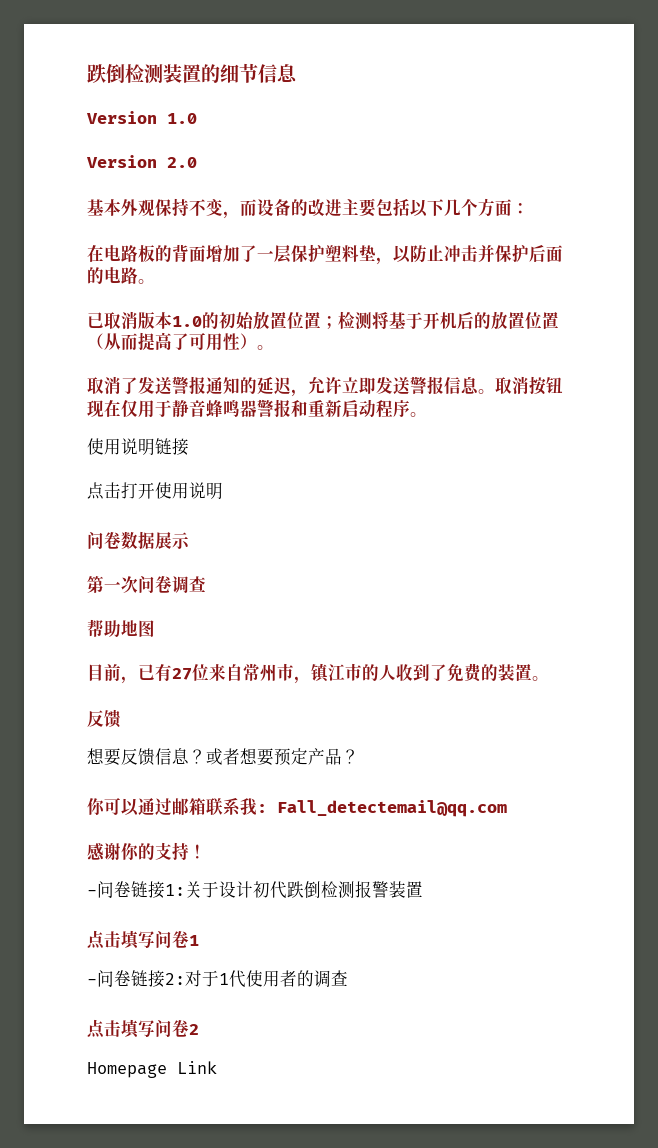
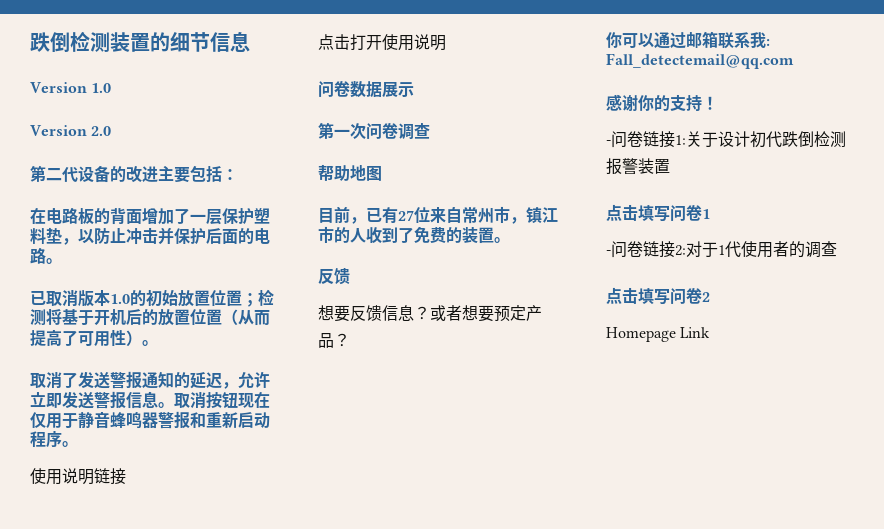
- 基本外观保持不变，而设备的改进主要包括以下几个方面：
+ 第二代设备的改进主要包括：

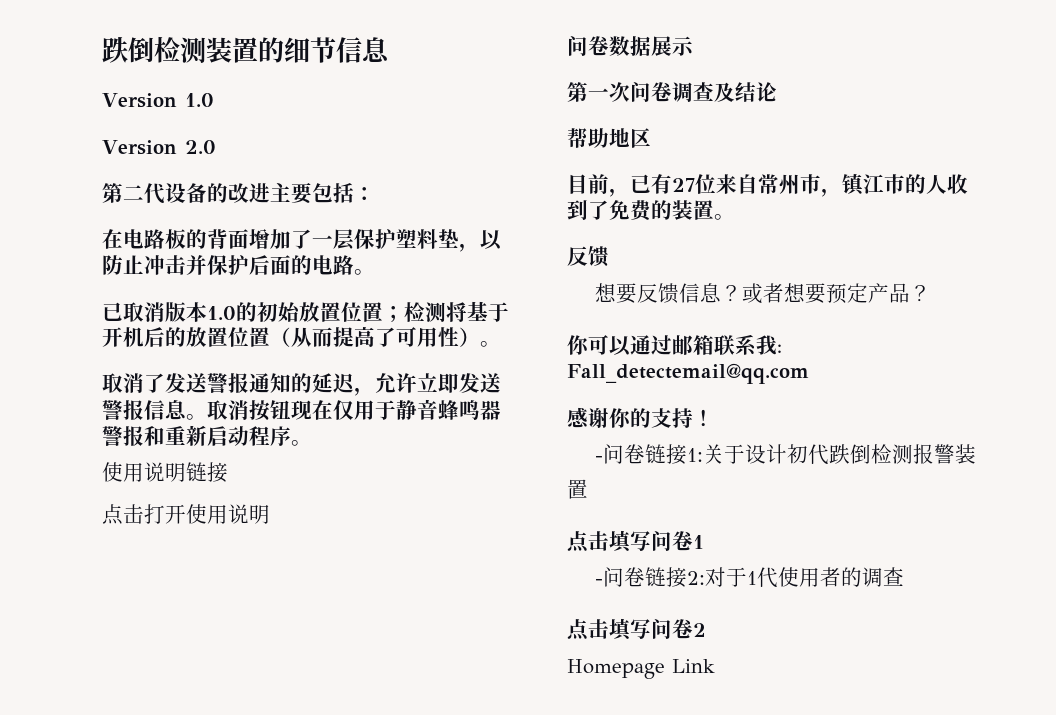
- 第一次问卷调查
+ 第一次问卷调查及结论
- 帮助地图
+ 帮助地区

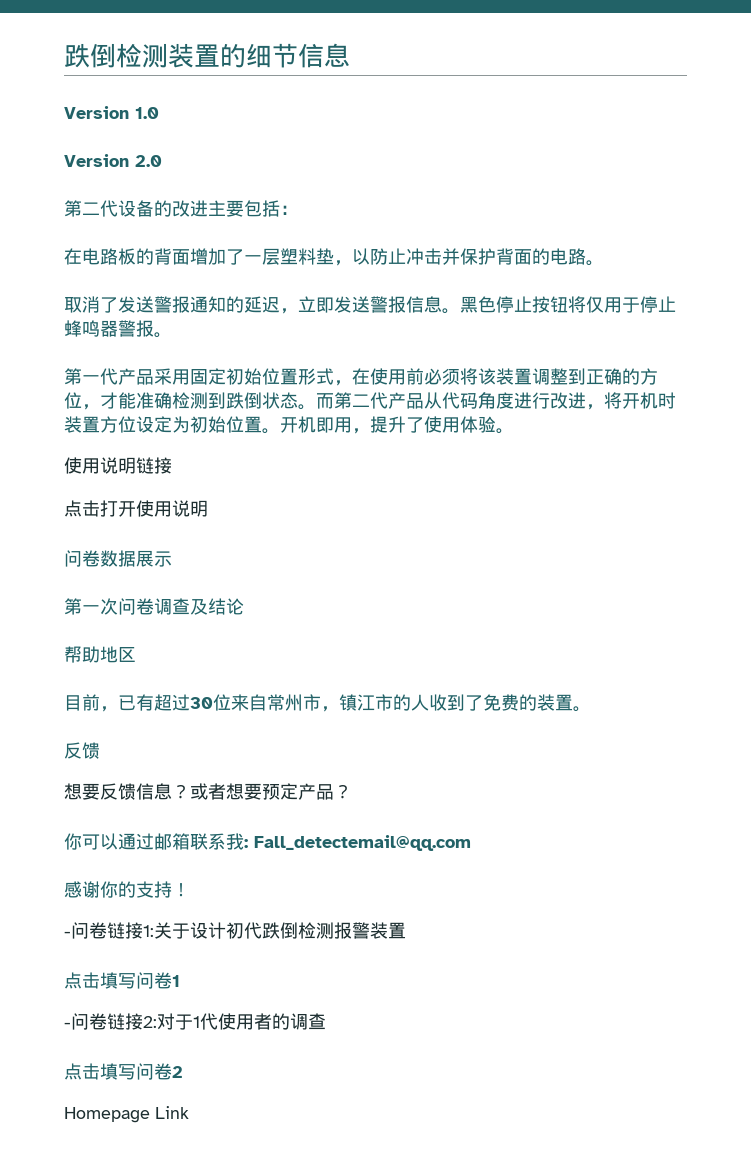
- 在电路板的背面增加了一层保护塑料垫，以防止冲击并保护后面的电路。
+ 在电路板的背面增加了一层塑料垫，以防止冲击并保护背面的电路。
- 已取消版本1.0的初始放置位置；检测将基于开机后的放置位置（从而提高了可用性）。
- 取消了发送警报通知的延迟，允许立即发送警报信息。
+ 取消了发送警报通知的延迟，立即发送警报信息。
- 取消按钮现在仅用于静音蜂鸣器警报和重新启动程序。
+ 黑色停止按钮将仅用于停止蜂鸣器警报。
+ 第一代产品采用固定初始位置形式，在使用前必须将该装置调整到正确的方位，才能准确检测到跌倒状态。而第二代产品从代码角度进行改进，将开机时装置方位设定为初始位置。开机即用，提升了使用体验。
- 目前，已有27位来自常州市，镇江市的人收到了免费的装置。
+ 目前，已有超过30位来自常州市，镇江市的人收到了免费的装置。

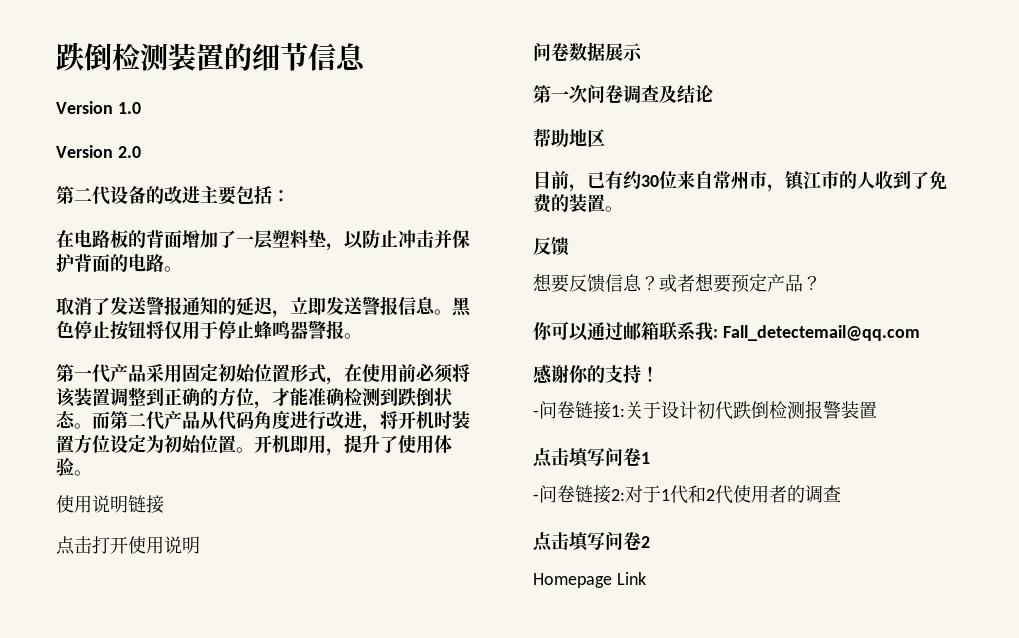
- 目前，已有超过30位来自常州市，镇江市的人收到了免费的装置。
+ 目前，已有约30位来自常州市，镇江市的人收到了免费的装置。
- -问卷链接2:对于1代使用者的调查
+ -问卷链接2:对于1代和2代使用者的调查

